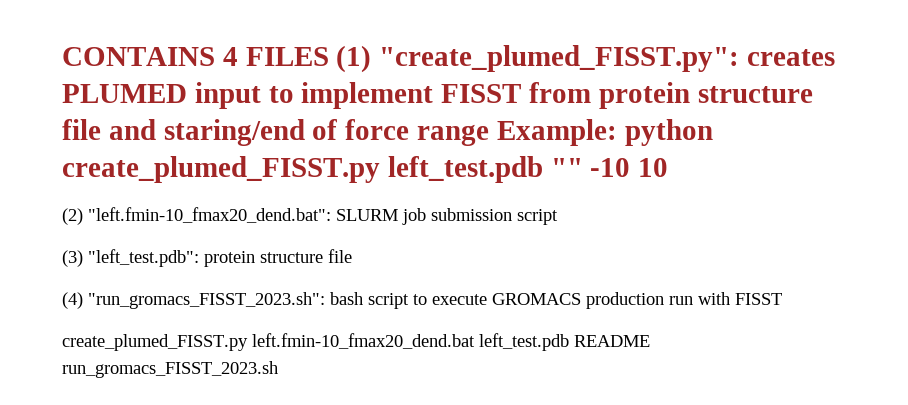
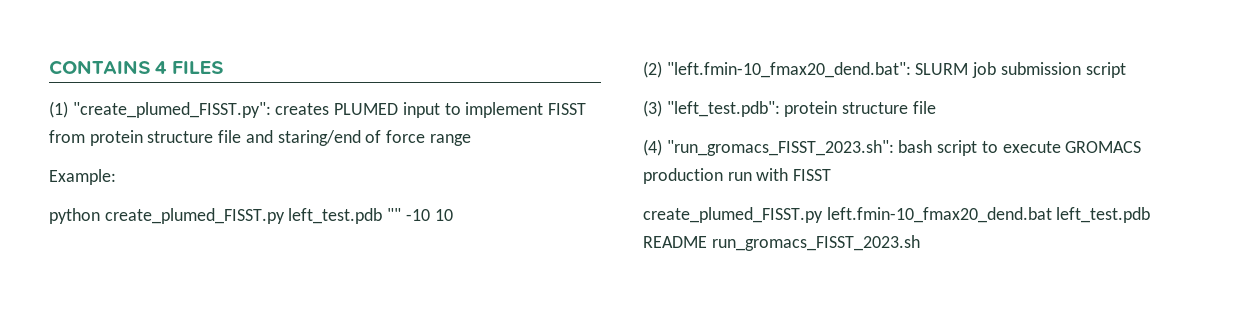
- CONTAINS 4 FILES (1) "create_plumed_FISST.py": creates PLUMED input to implement FISST from protein structure file and staring/end of force range Example: python create_plumed_FISST.py left_test.pdb "" -10 10
+ CONTAINS 4 FILES
+ (1) "create_plumed_FISST.py": creates PLUMED input to implement FISST from protein structure file and staring/end of force range
+ Example:
+ python create_plumed_FISST.py left_test.pdb "" -10 10

